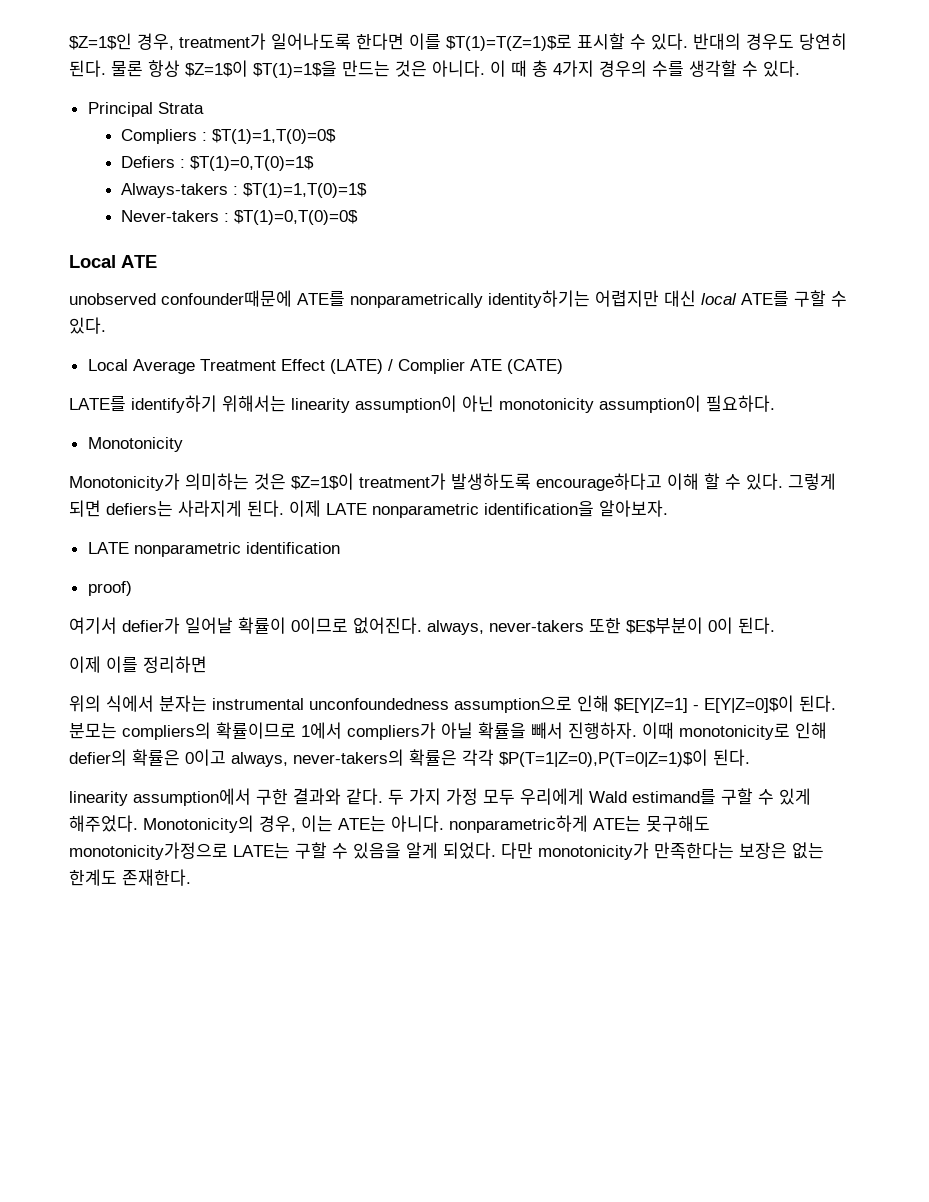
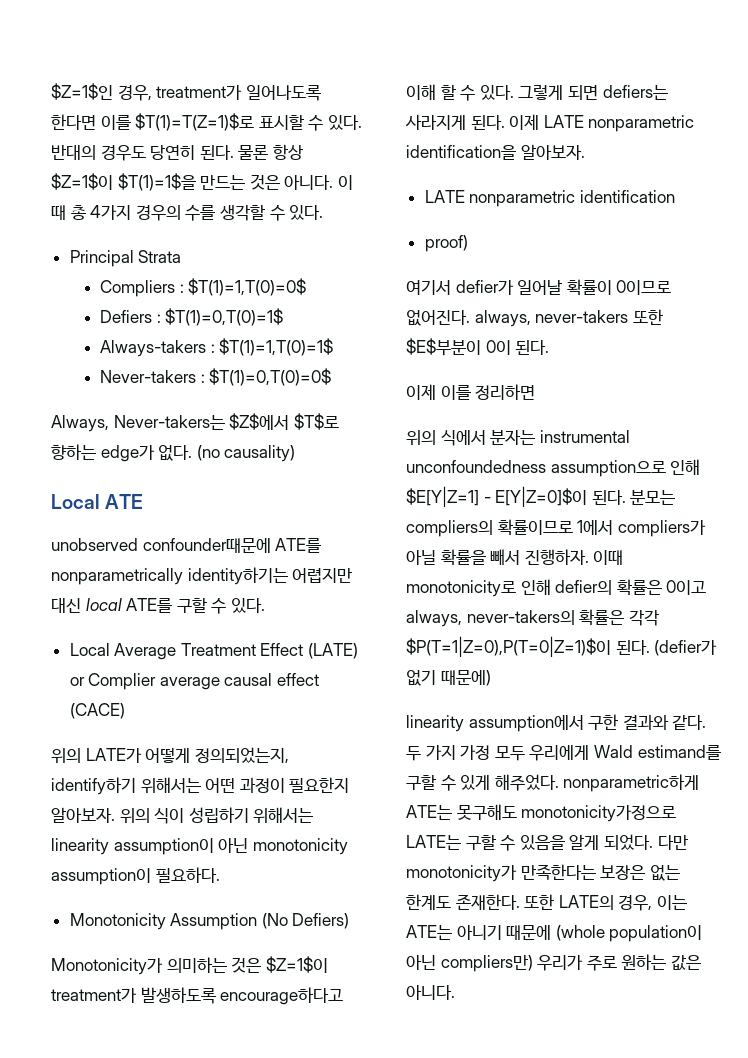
+ Always, Never-takers는 $Z$에서 $T$로 향하는 edge가 없다. (no causality)
- Local Average Treatment Effect (LATE) / Complier ATE (CATE)
- LATE를 identify하기 위해서는 linearity assumption이 아닌 monotonicity assumption이 필요하다.
+ Local Average Treatment Effect (LATE) or Complier average causal effect (CACE)
+ 위의 LATE가 어떻게 정의되었는지, identify하기 위해서는 어떤 과정이 필요한지 알아보자. 위의 식이 성립하기 위해서는 linearity assumption이 아닌 monotonicity assumption이 필요하다.
- Monotonicity
+ Monotonicity Assumption (No Defiers)
+ (defier가 없기 때문에)
- 두 가지 가정 모두 우리에게 Wald estimand를 구할 수 있게 해주었다. Monotonicity의 경우, 이는 ATE는 아니다. nonparametric하게 ATE는 못구해도 monotonicity가정으로 LATE는 구할 수 있음을 알게 되었다.
+ 두 가지 가정 모두 우리에게 Wald estimand를 구할 수 있게 해주었다. nonparametric하게 ATE는 못구해도 monotonicity가정으로 LATE는 구할 수 있음을 알게 되었다.
+ 또한 LATE의 경우, 이는 ATE는 아니기 때문에 (whole population이 아닌 compliers만) 우리가 주로 원하는 값은 아니다.

